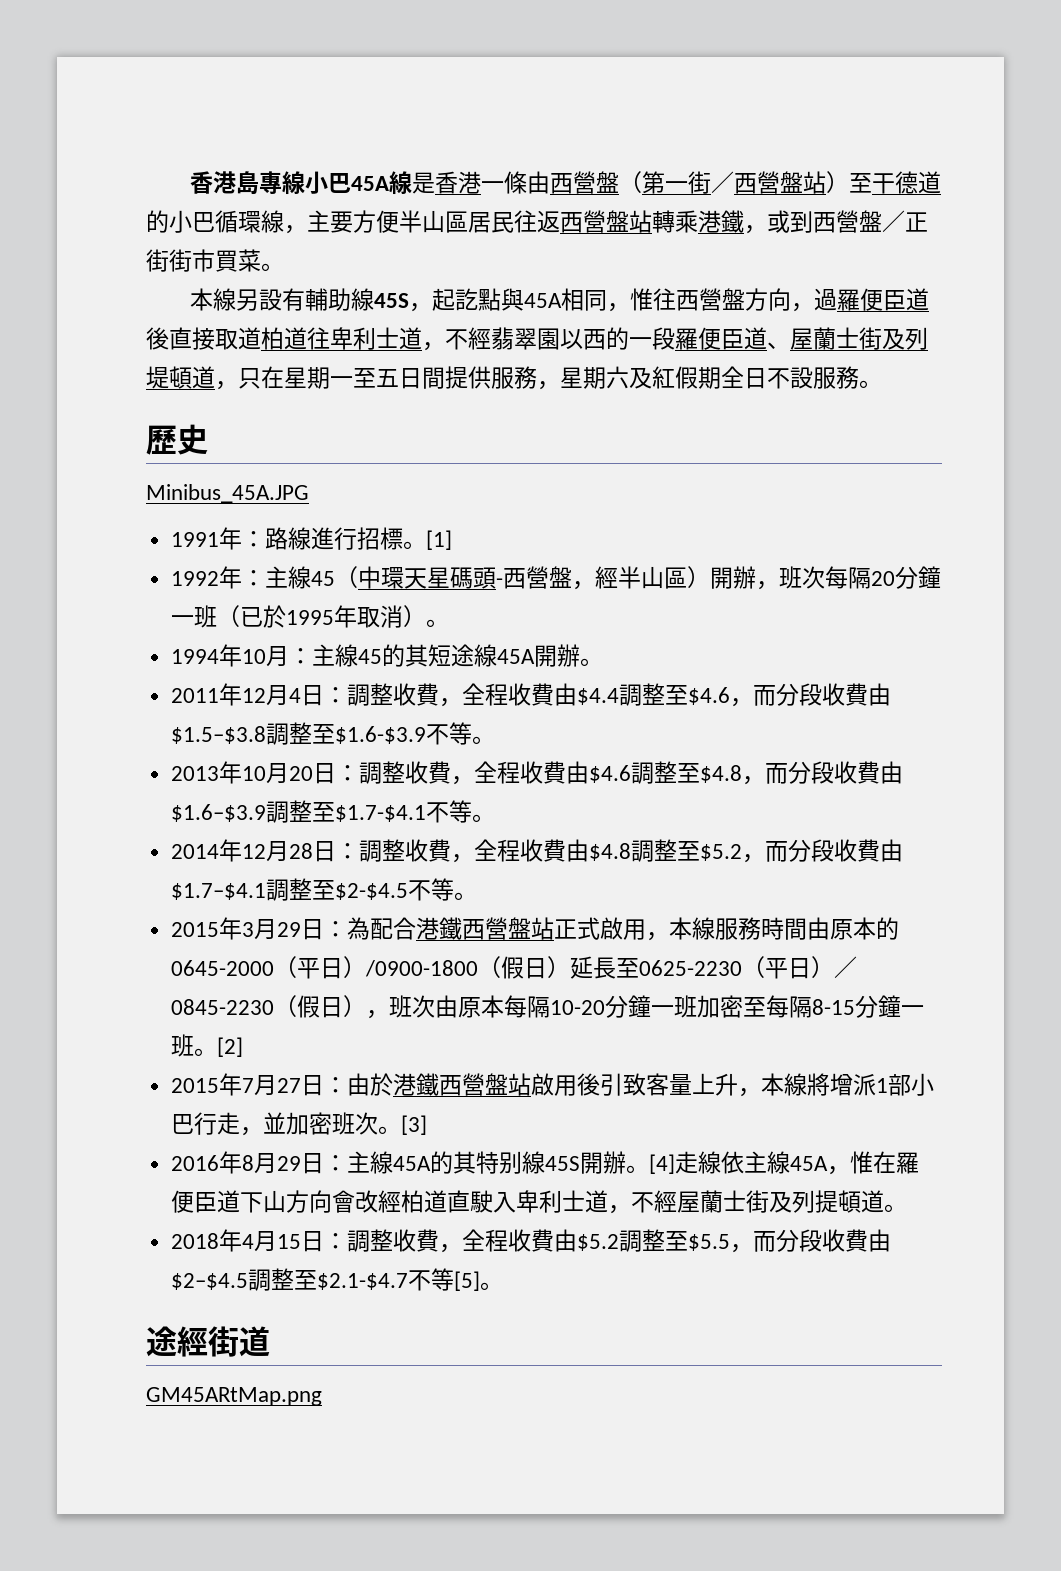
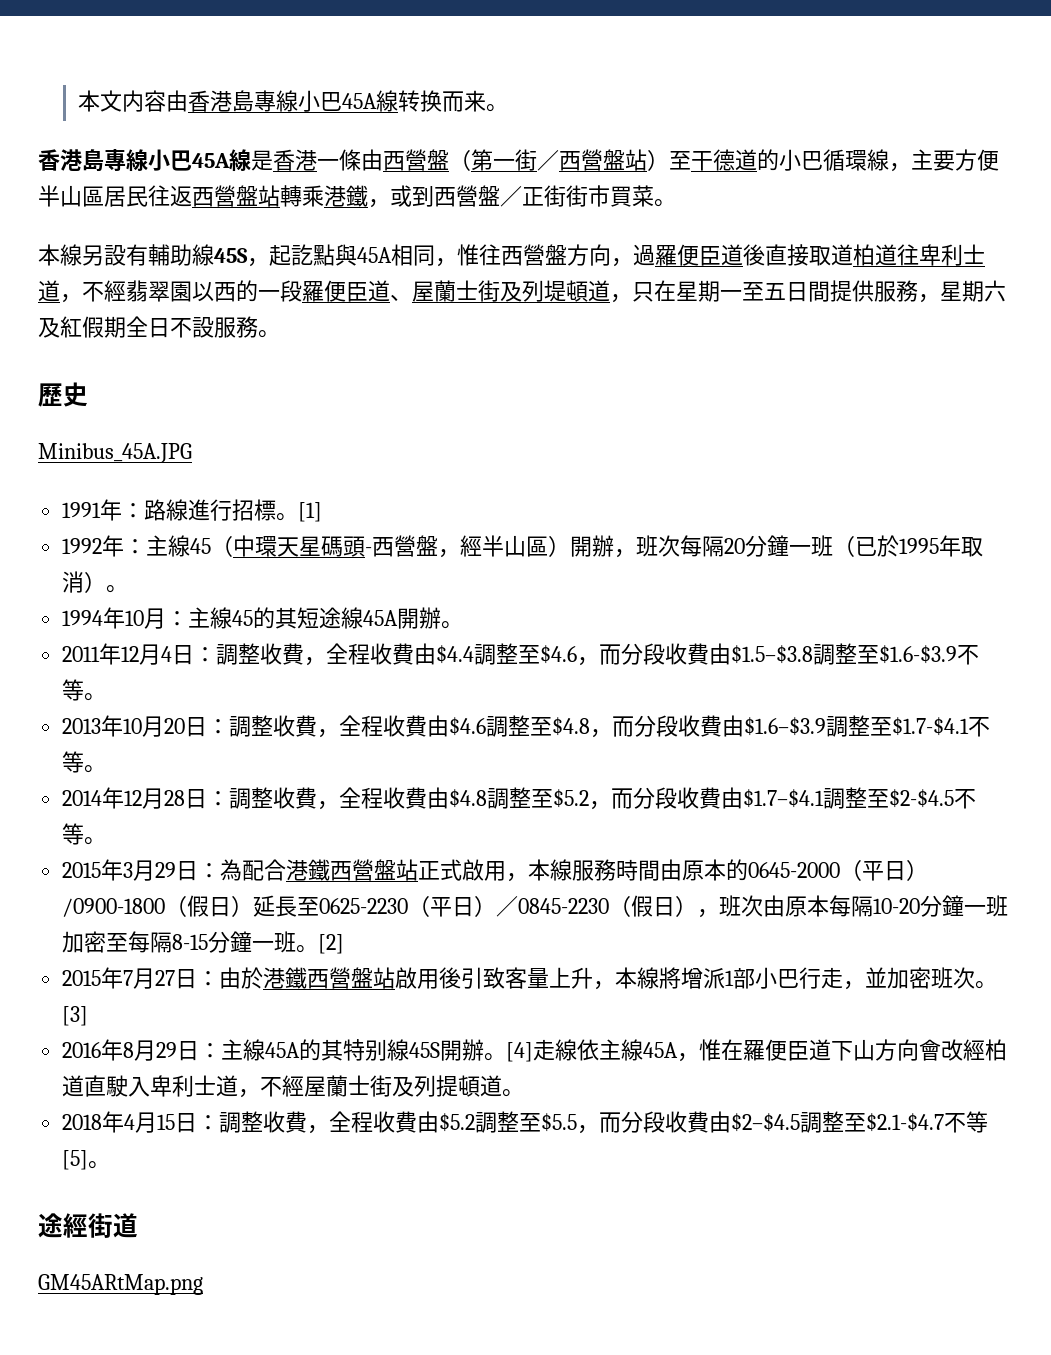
+ 本文内容由香港島專線小巴45A線转换而来。

